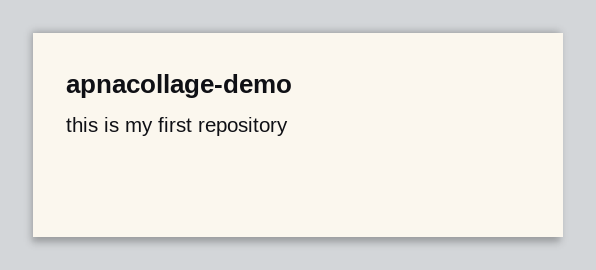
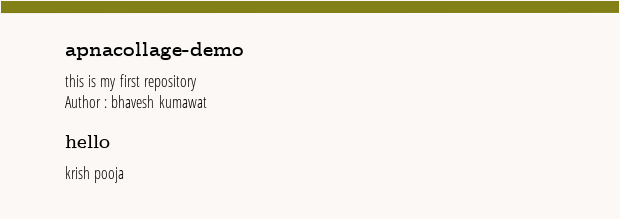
+ Author : bhavesh kumawat
+ hello
+ krish pooja

